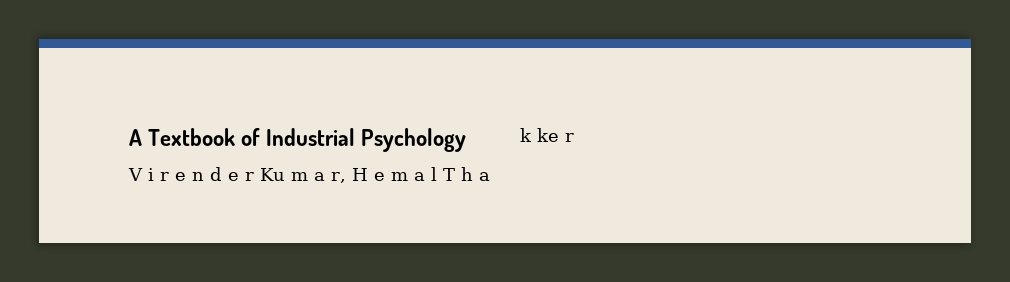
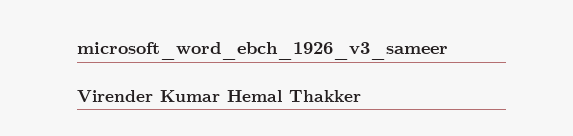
- A Textbook of Industrial Psychology
- V i r e n d e r Ku m a r, H e m a l T h a k ke r
+ microsoft_word_ebch_1926_v3_sameer
+ Virender Kumar Hemal Thakker

